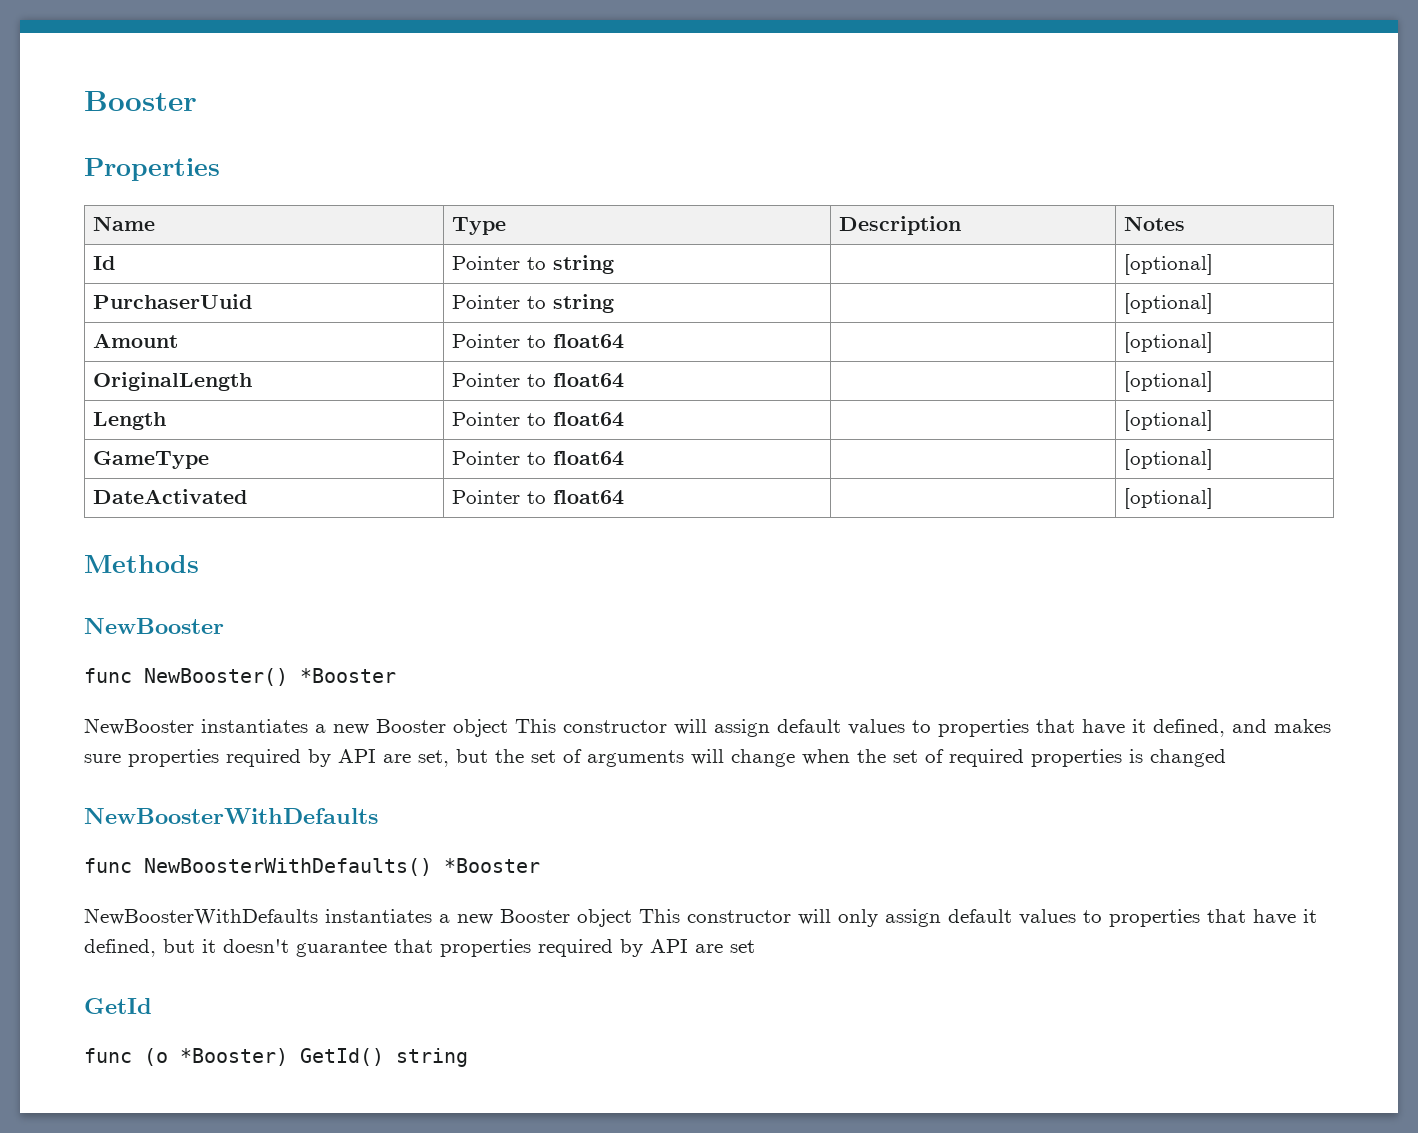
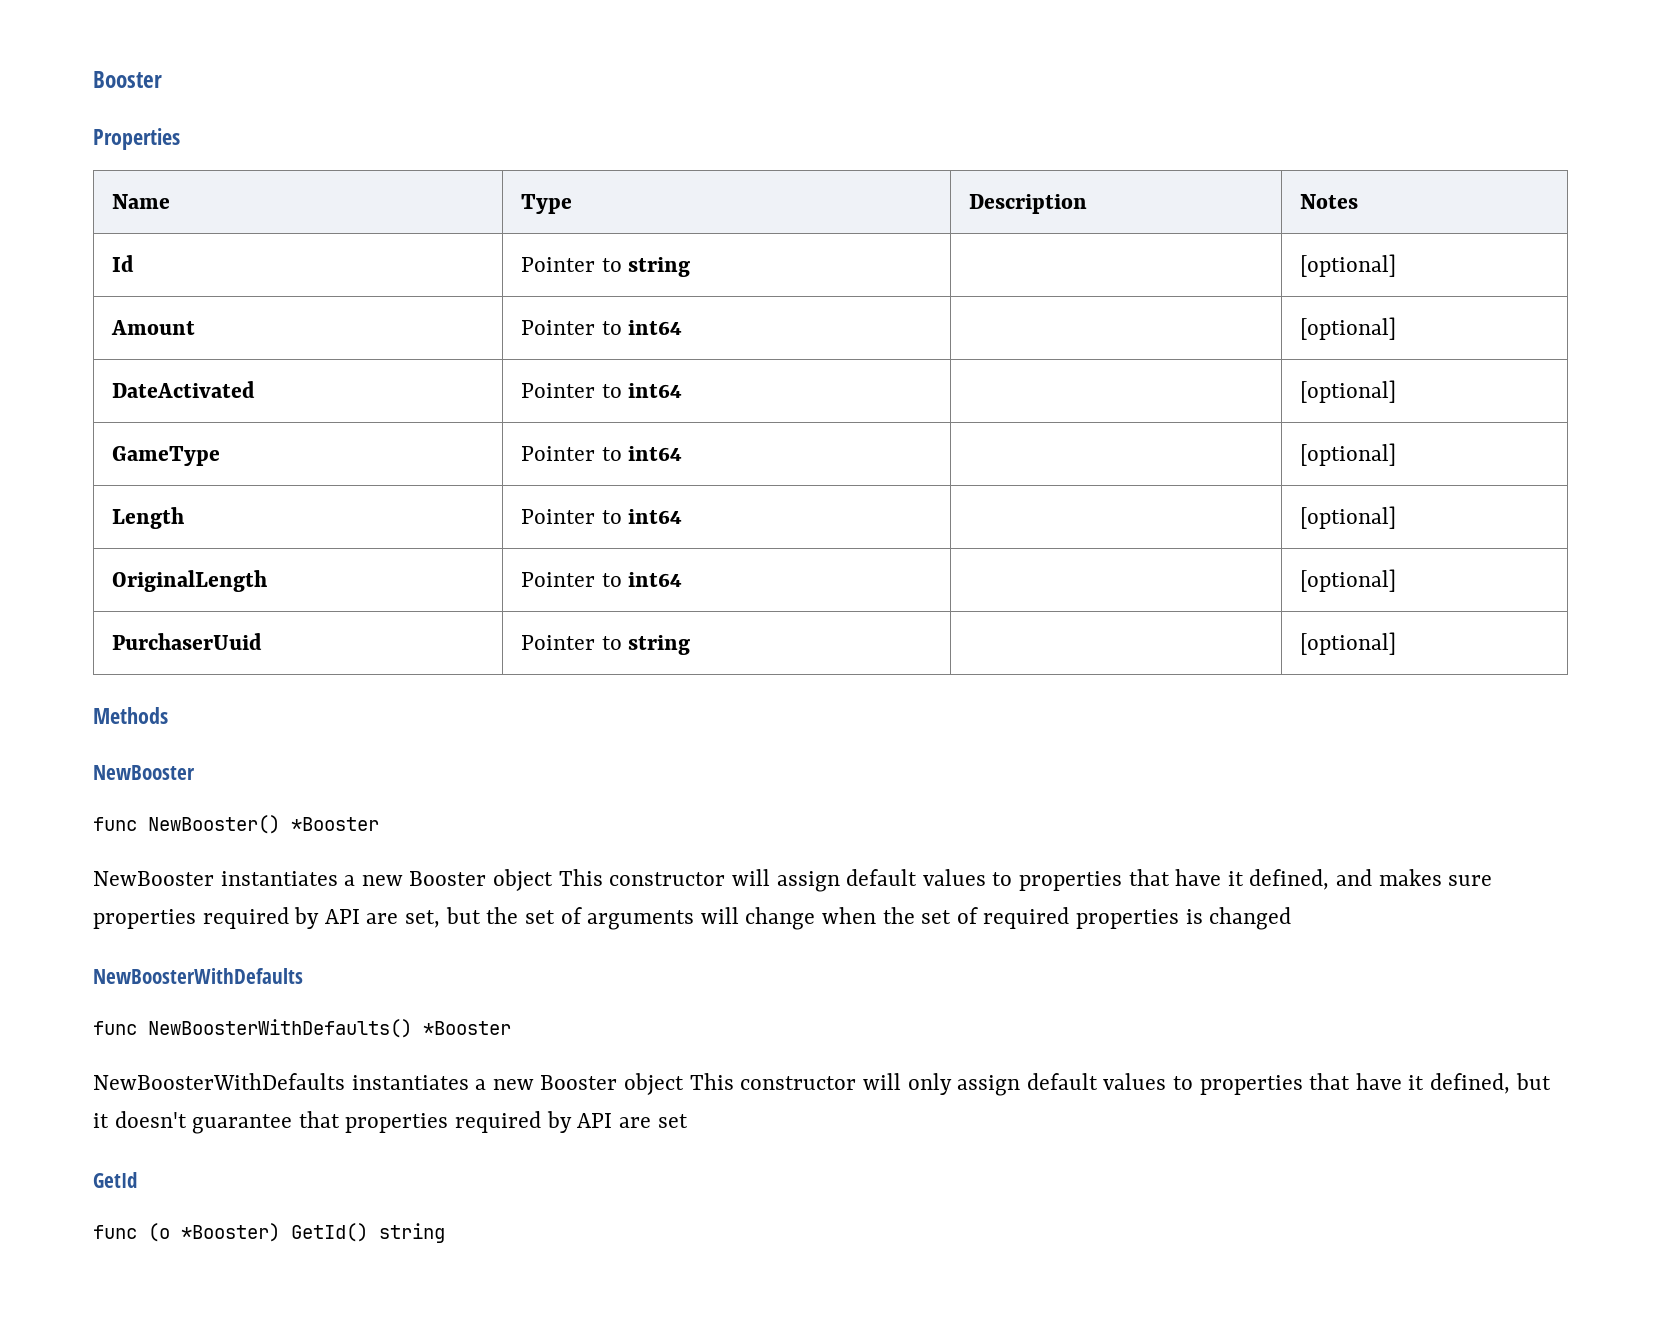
- PurchaserUuid | Pointer to string | | [optional]
- Amount | Pointer to float64 | | [optional]
+ Amount | Pointer to int64 | | [optional]
+ DateActivated | Pointer to int64 | | [optional]
+ GameType | Pointer to int64 | | [optional]
+ Length | Pointer to int64 | | [optional]
- OriginalLength | Pointer to float64 | | [optional]
- Length | Pointer to float64 | | [optional]
- GameType | Pointer to float64 | | [optional]
- DateActivated | Pointer to float64 | | [optional]
+ OriginalLength | Pointer to int64 | | [optional]
+ PurchaserUuid | Pointer to string | | [optional]

